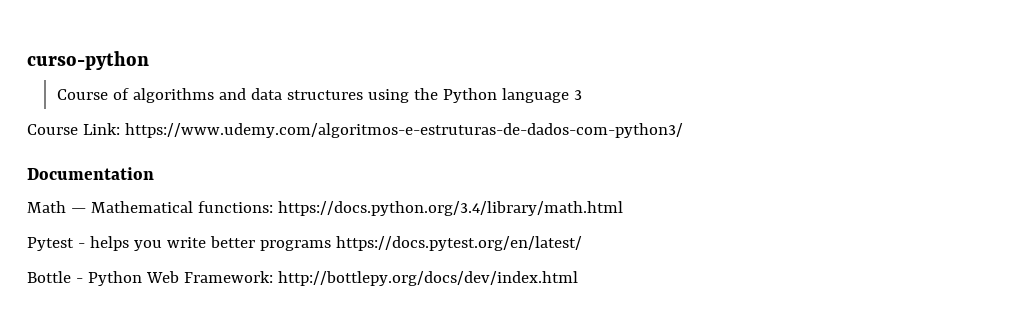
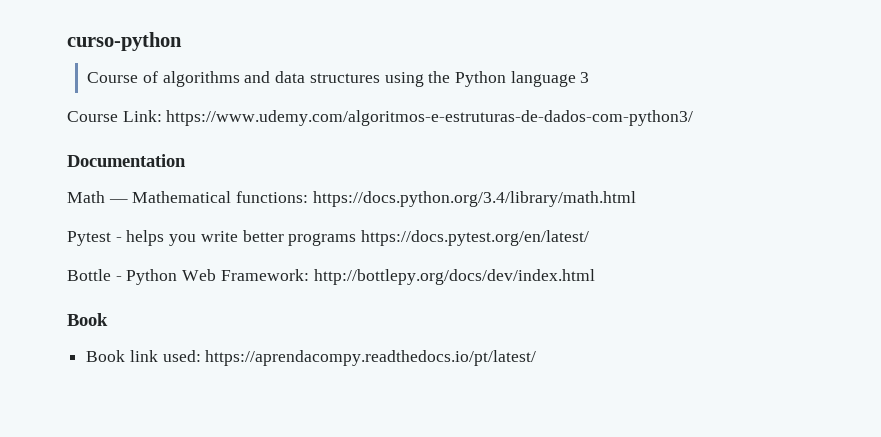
  Bottle - Python Web Framework: http://bottlepy.org/docs/dev/index.html
+ Book
+ Book link used: https://aprendacompy.readthedocs.io/pt/latest/

